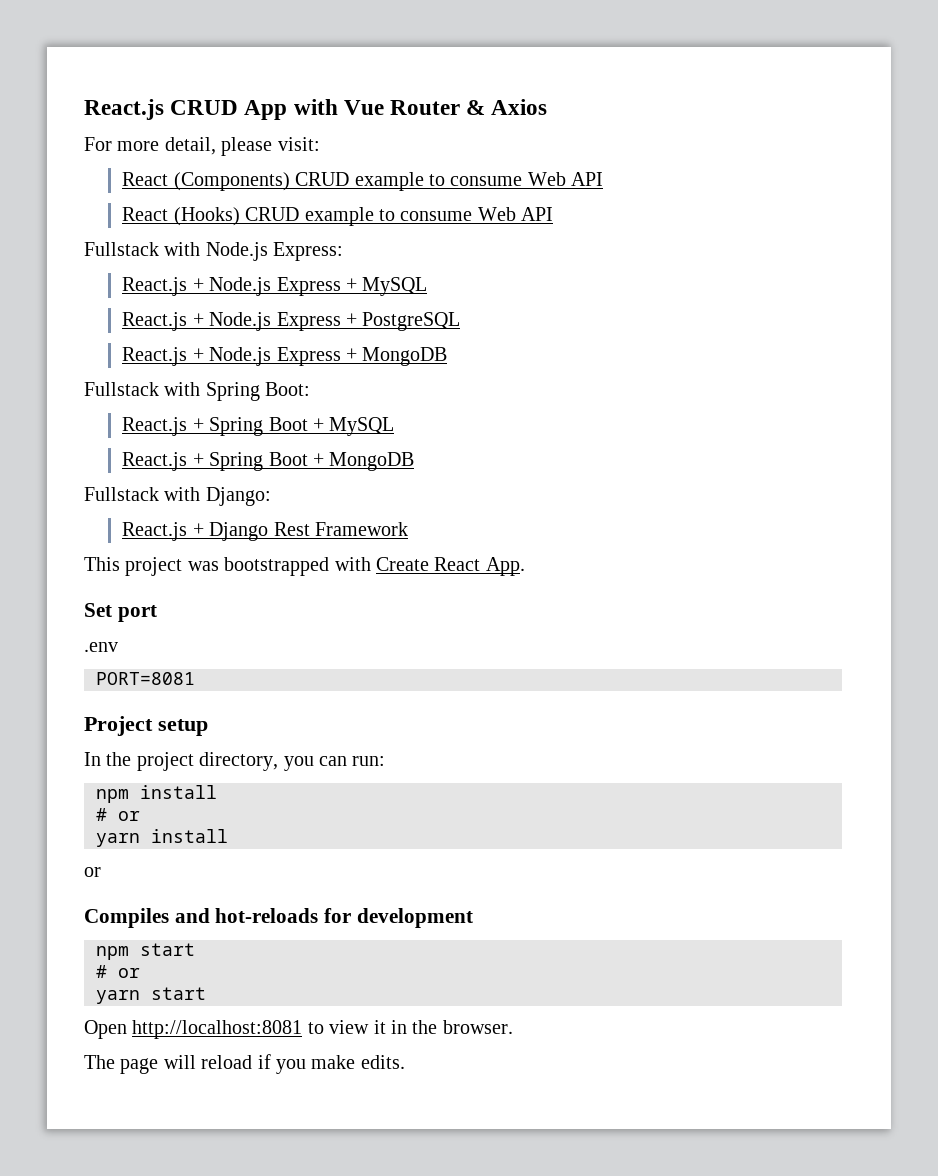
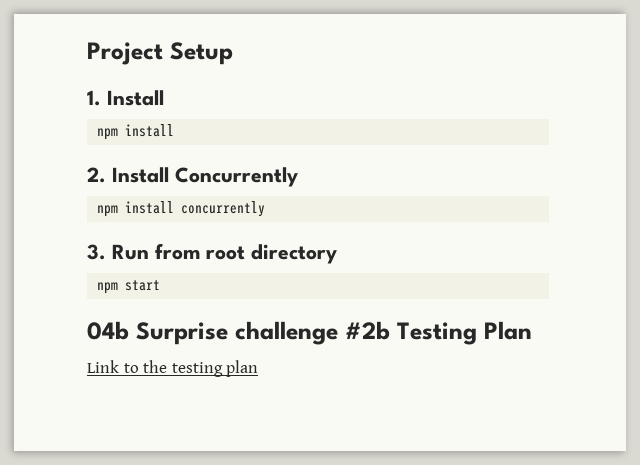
- React.js CRUD App with Vue Router & Axios
- For more detail, please visit:
- React (Components) CRUD example to consume Web API
- React (Hooks) CRUD example to consume Web API
- Fullstack with Node.js Express:
- React.js + Node.js Express + MySQL
- React.js + Node.js Express + PostgreSQL
- React.js + Node.js Express + MongoDB
- Fullstack with Spring Boot:
- React.js + Spring Boot + MySQL
- React.js + Spring Boot + MongoDB
- Fullstack with Django:
- React.js + Django Rest Framework
- This project was bootstrapped with Create React App.
- Set port
- .env
- PORT=8081
- Project setup
- In the project directory, you can run:
+ Project Setup
+ 1. Install
  npm install
- # or
- yarn install
- or
- Compiles and hot-reloads for development
+ 2. Install Concurrently
+ npm install concurrently
+ 3. Run from root directory
  npm start
- # or
- yarn start
- Open http://localhost:8081 to view it in the browser.
- The page will reload if you make edits.
+ 04b Surprise challenge #2b Testing Plan
+ Link to the testing plan

